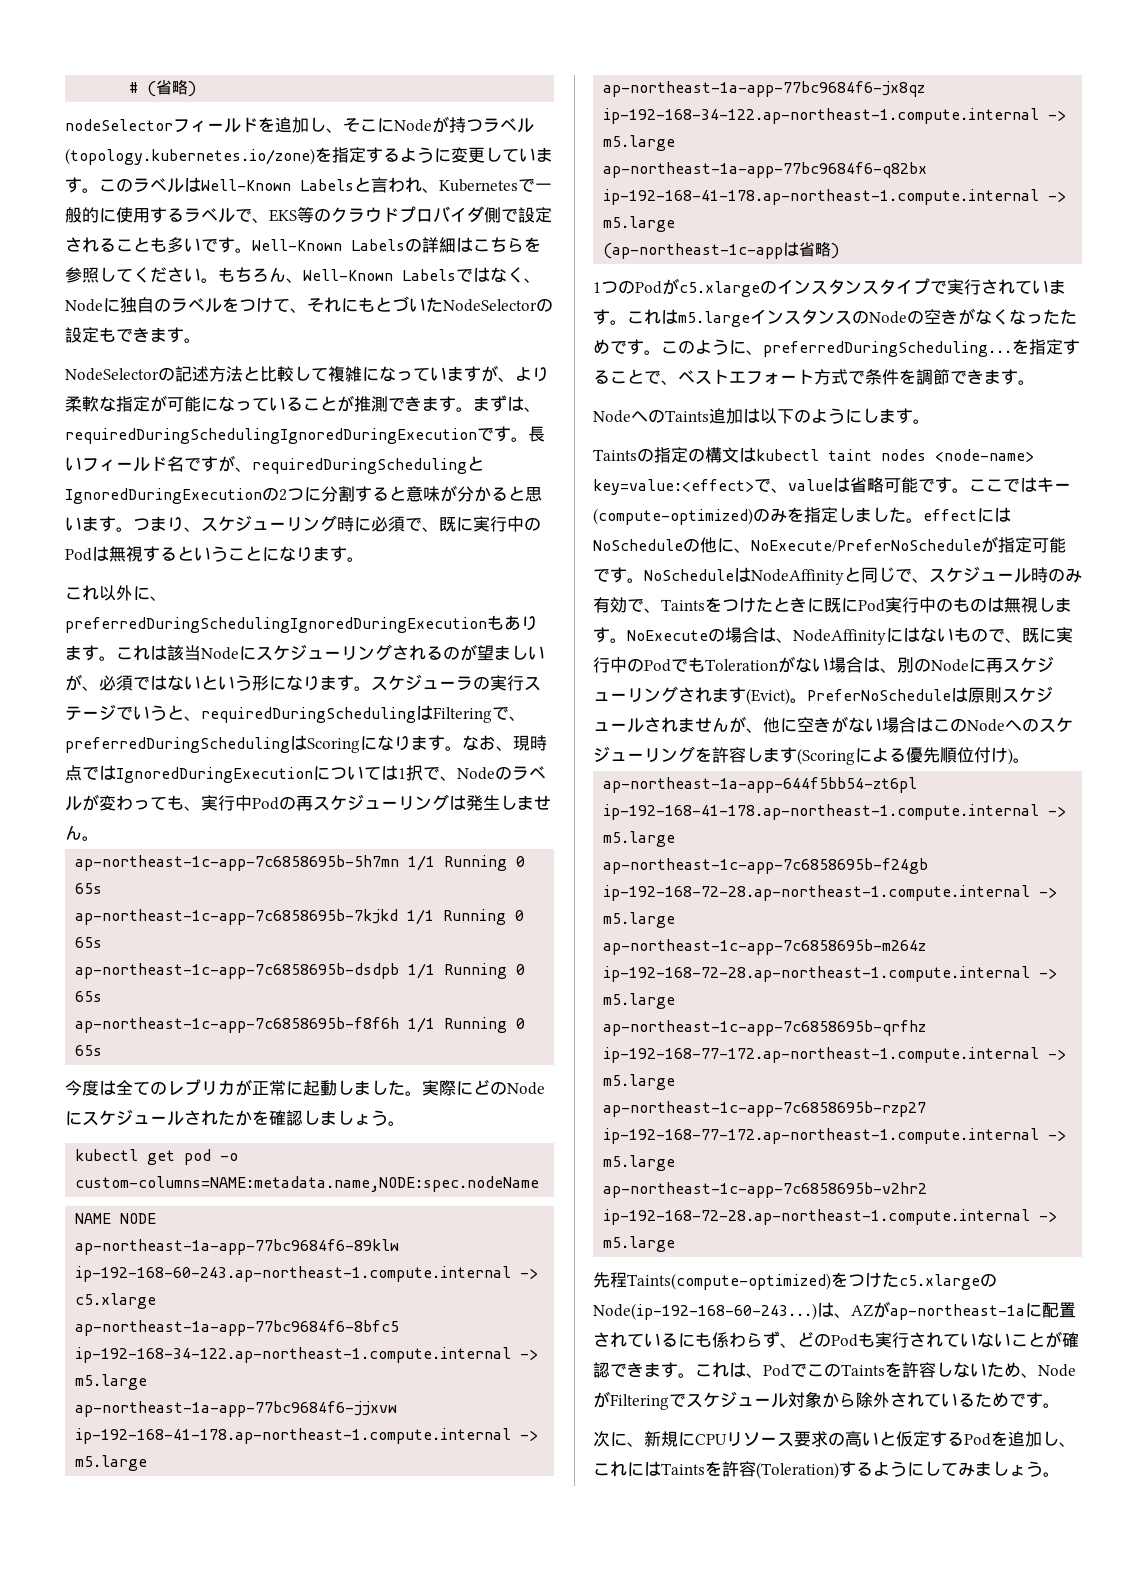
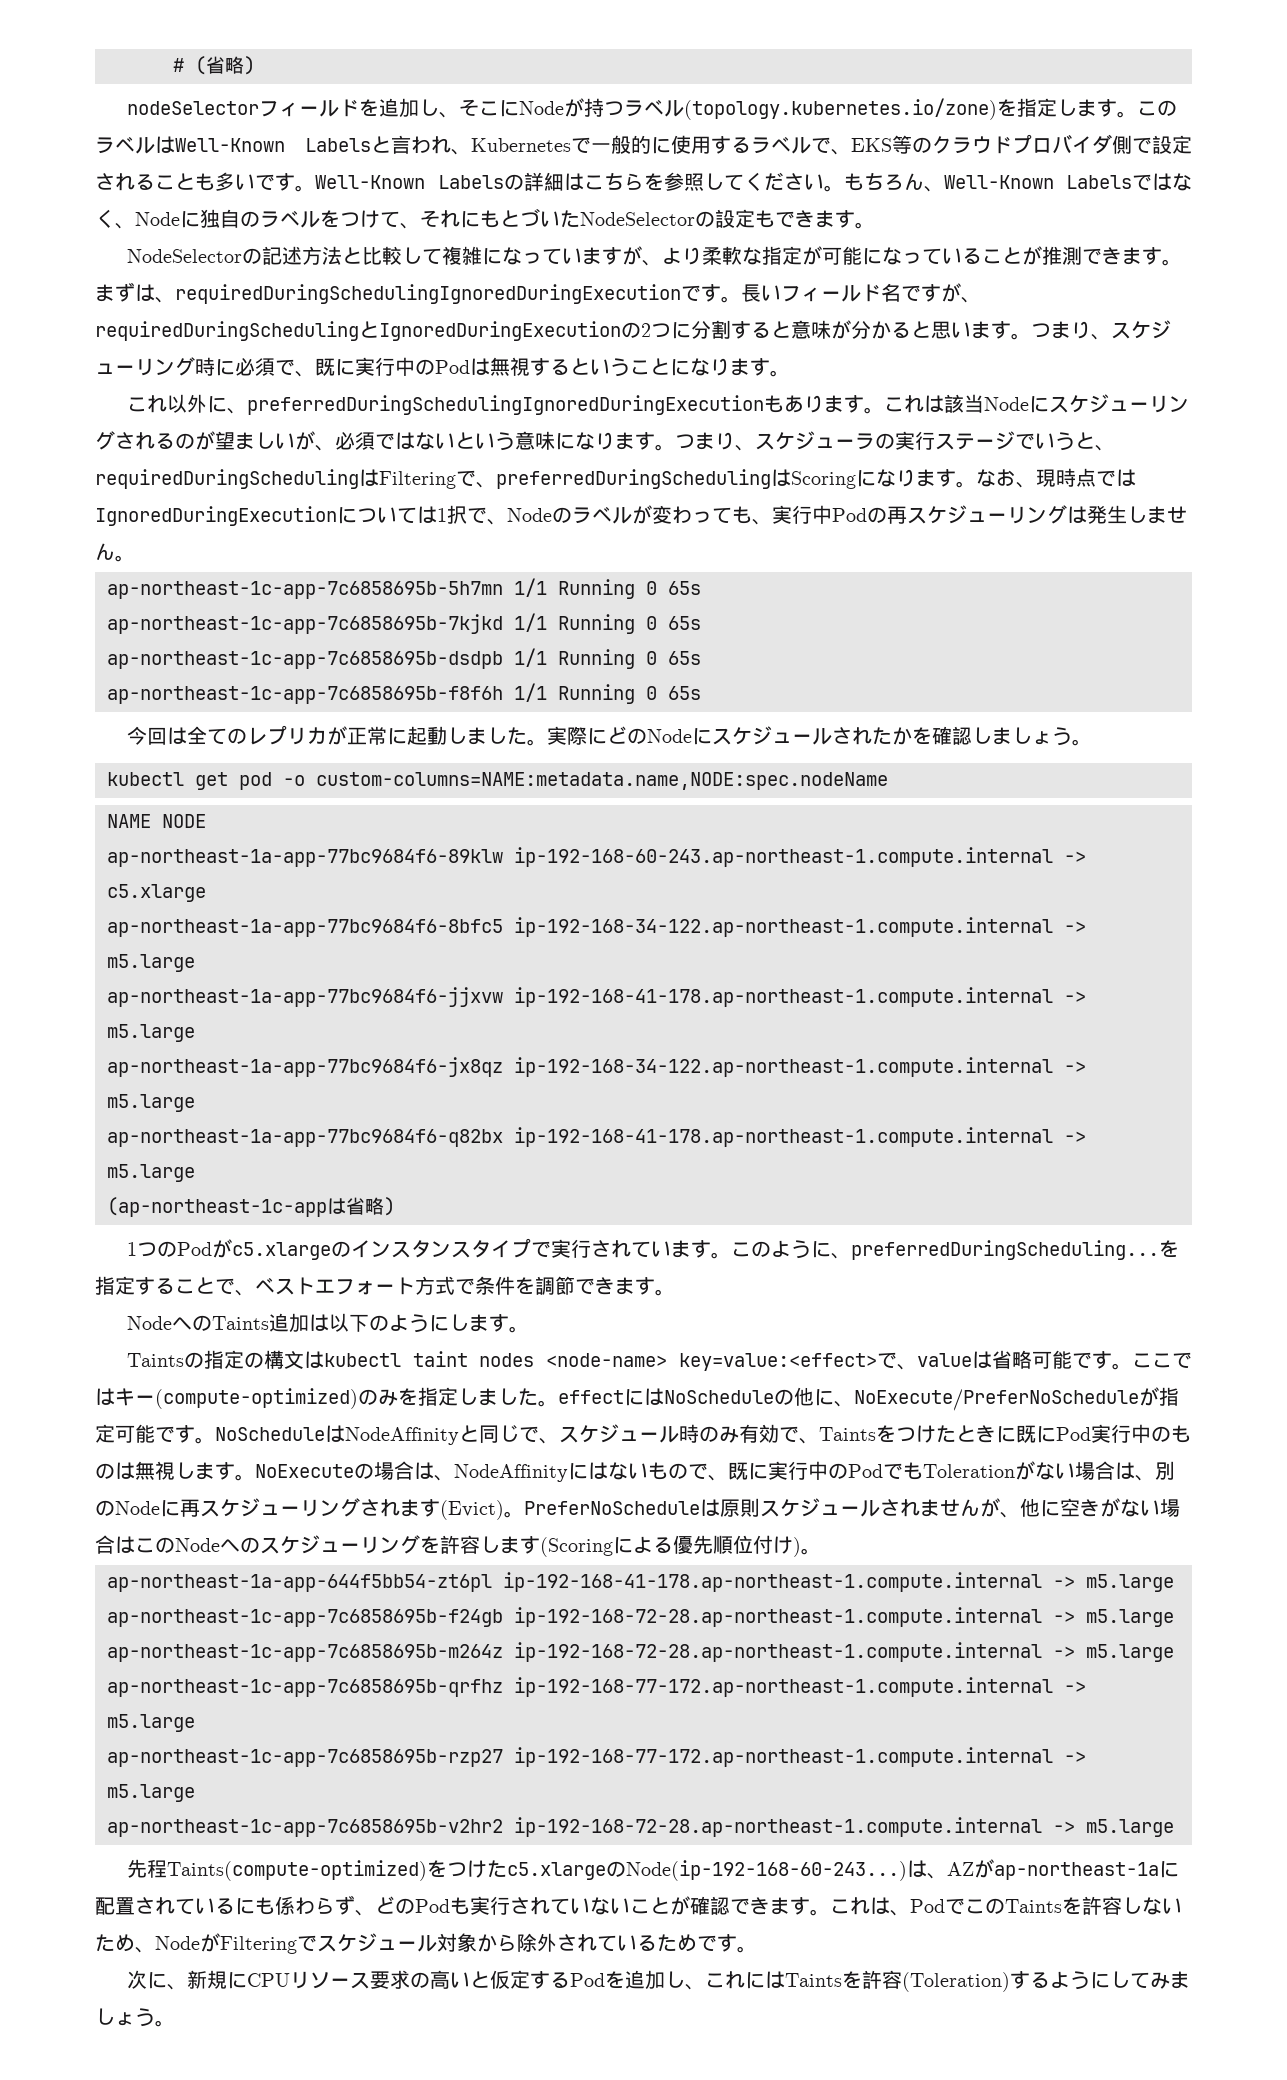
- nodeSelectorフィールドを追加し、そこにNodeが持つラベル(topology.kubernetes.io/zone)を指定するように変更しています。
+ nodeSelectorフィールドを追加し、そこにNodeが持つラベル(topology.kubernetes.io/zone)を指定します。
- これは該当Nodeにスケジューリングされるのが望ましいが、必須ではないという形になります。スケジューラの実行ステージでいうと、requiredDuringSchedulingはFilteringで、preferredDuringSchedulingはScoringになります。
+ これは該当Nodeにスケジューリングされるのが望ましいが、必須ではないという意味になります。つまり、スケジューラの実行ステージでいうと、requiredDuringSchedulingはFilteringで、preferredDuringSchedulingはScoringになります。
- 今度は全てのレプリカが正常に起動しました。
+ 今回は全てのレプリカが正常に起動しました。
- これはm5.largeインスタンスのNodeの空きがなくなったためです。このように、preferredDuringScheduling...
+ このように、preferredDuringScheduling...

